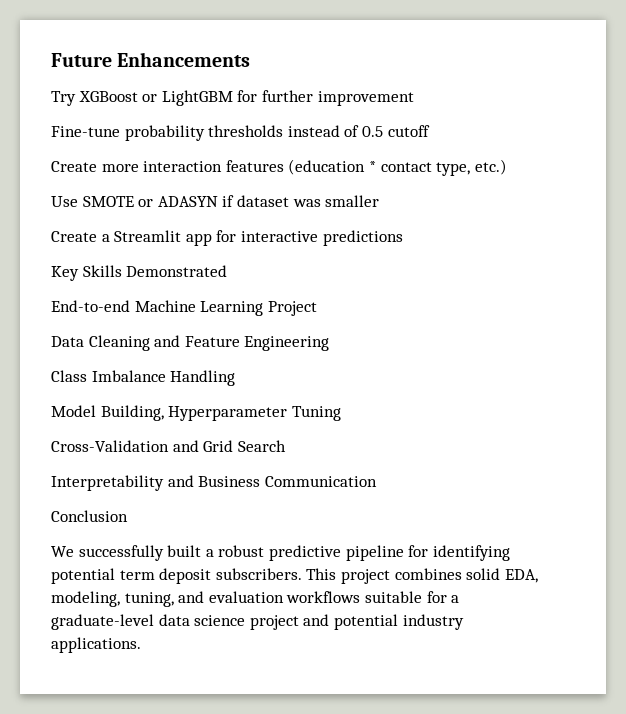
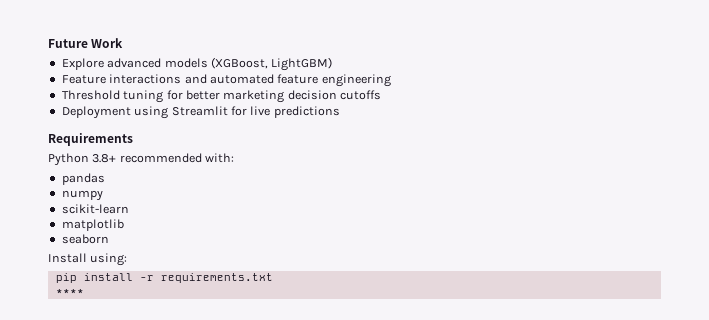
- Future Enhancements
- Try XGBoost or LightGBM for further improvement
- Fine-tune probability thresholds instead of 0.5 cutoff
- Create more interaction features (education * contact type, etc.)
- Use SMOTE or ADASYN if dataset was smaller
- Create a Streamlit app for interactive predictions
- Key Skills Demonstrated
- End-to-end Machine Learning Project
- Data Cleaning and Feature Engineering
- Class Imbalance Handling
- Model Building, Hyperparameter Tuning
- Cross-Validation and Grid Search
- Interpretability and Business Communication
- Conclusion
- We successfully built a robust predictive pipeline for identifying potential term deposit subscribers. This project combines solid EDA, modeling, tuning, and evaluation workflows suitable for a graduate-level data science project and potential industry applications.
+ Future Work
+ Explore advanced models (XGBoost, LightGBM)
+ Feature interactions and automated feature engineering
+ Threshold tuning for better marketing decision cutoffs
+ Deployment using Streamlit for live predictions
+ Requirements
+ Python 3.8+ recommended with:
+ pandas
+ numpy
+ scikit-learn
+ matplotlib
+ seaborn
+ Install using:
+ pip install -r requirements.txt
+ ****

